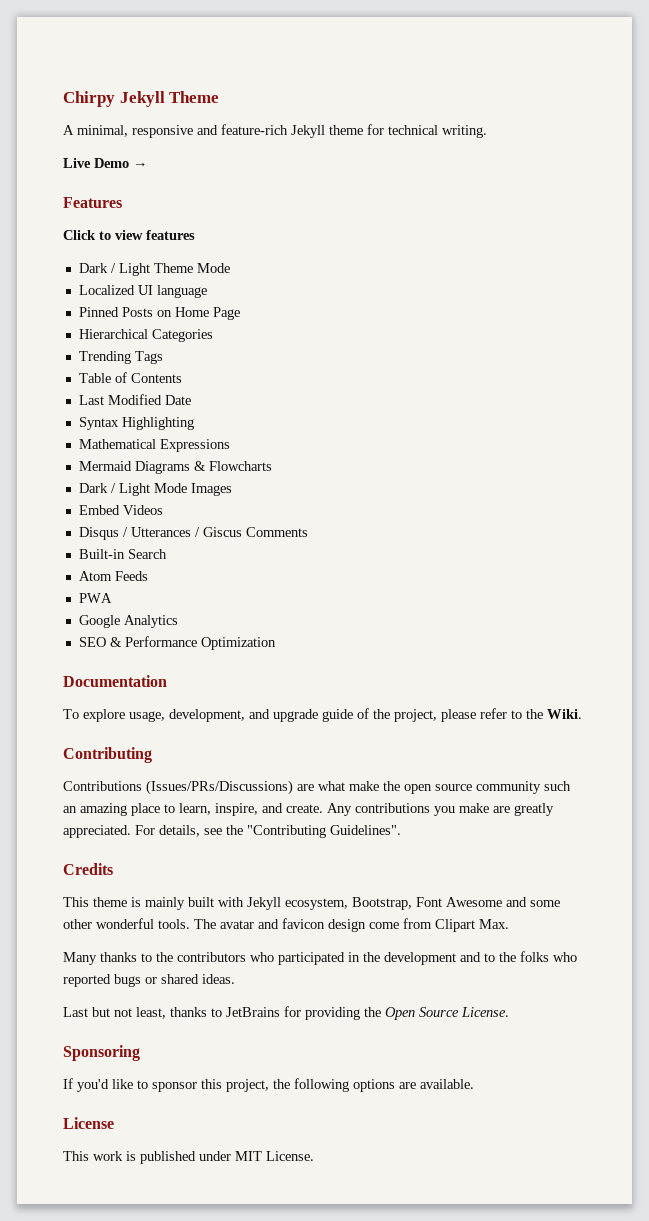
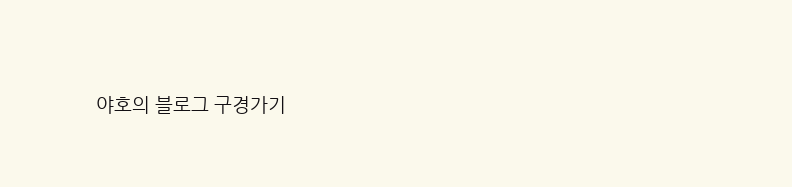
- Chirpy Jekyll Theme
- A minimal, responsive and feature-rich Jekyll theme for technical writing.
- Live Demo →
- Features
- Click to view features
- Dark / Light Theme Mode
- Localized UI language
- Pinned Posts on Home Page
- Hierarchical Categories
- Trending Tags
- Table of Contents
- Last Modified Date
- Syntax Highlighting
- Mathematical Expressions
- Mermaid Diagrams & Flowcharts
- Dark / Light Mode Images
- Embed Videos
- Disqus / Utterances / Giscus Comments
- Built-in Search
- Atom Feeds
- PWA
- Google Analytics
- SEO & Performance Optimization
- Documentation
- To explore usage, development, and upgrade guide of the project, please refer to the Wiki.
- Contributing
- Contributions (Issues/PRs/Discussions) are what make the open source community such an amazing place to learn, inspire, and create. Any contributions you make are greatly appreciated. For details, see the "Contributing Guidelines".
- Credits
- This theme is mainly built with Jekyll ecosystem, Bootstrap, Font Awesome and some other wonderful tools. The avatar and favicon design come from Clipart Max.
- Many thanks to the contributors who participated in the development and to the folks who reported bugs or shared ideas.
- Last but not least, thanks to JetBrains for providing the Open Source License.
- Sponsoring
- If you'd like to sponsor this project, the following options are available.
- License
- This work is published under MIT License.
+ 야호의 블로그 구경가기

